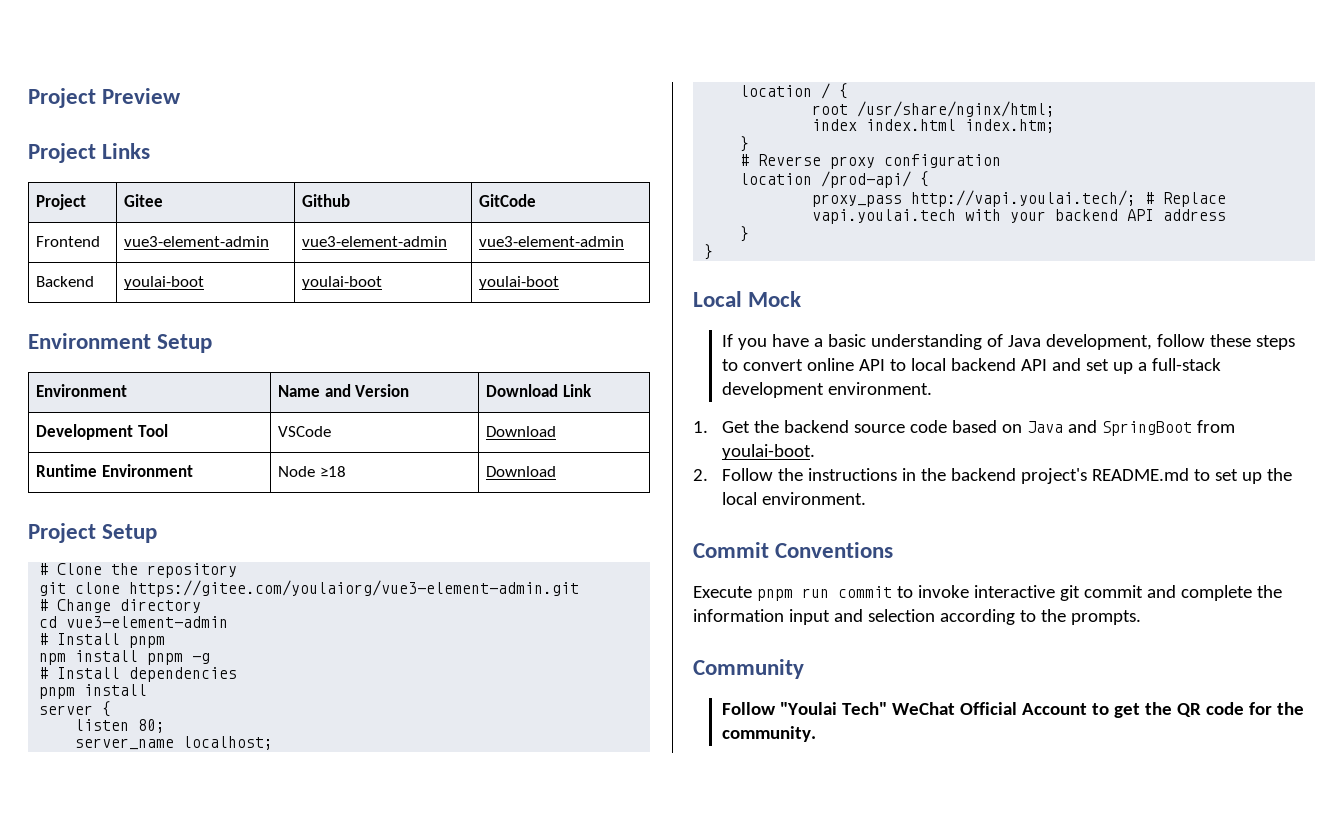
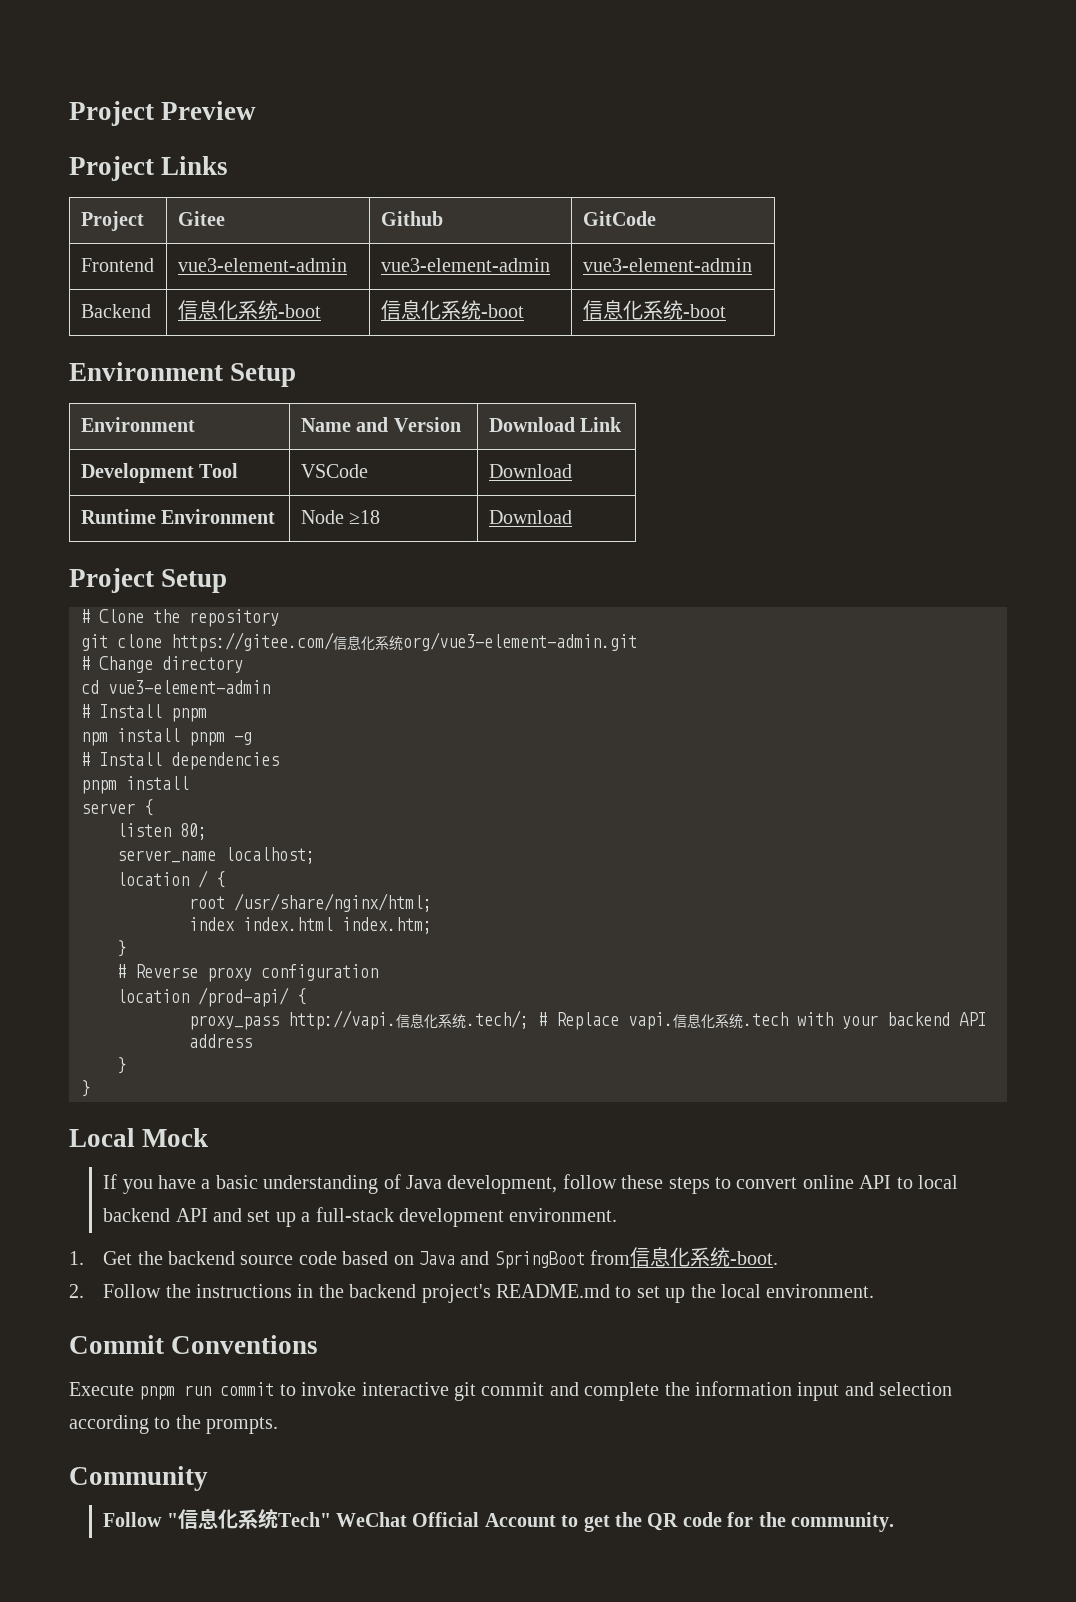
- Backend | youlai-boot | youlai-boot | youlai-boot
+ Backend | 信息化系统-boot | 信息化系统-boot | 信息化系统-boot
- git clone https://gitee.com/youlaiorg/vue3-element-admin.git
+ git clone https://gitee.com/信息化系统org/vue3-element-admin.git
- proxy_pass http://vapi.youlai.tech/; # Replace vapi.youlai.tech with your backend API address
+ proxy_pass http://vapi.信息化系统.tech/; # Replace vapi.信息化系统.tech with your backend API address
- 1. Get the backend source code based on Java and SpringBoot from youlai-boot.
+ 1. Get the backend source code based on Java and SpringBoot from信息化系统-boot.
- Follow "Youlai Tech" WeChat Official Account to get the QR code for the community.
+ Follow "信息化系统Tech" WeChat Official Account to get the QR code for the community.

